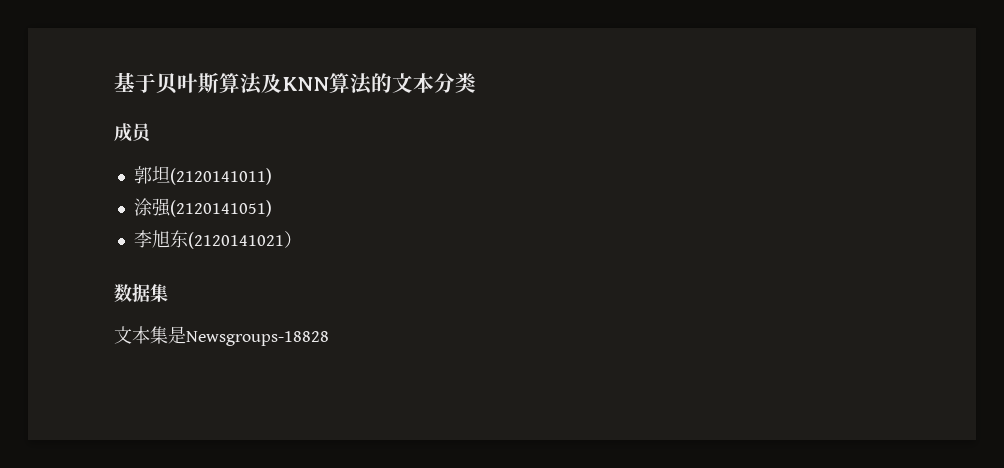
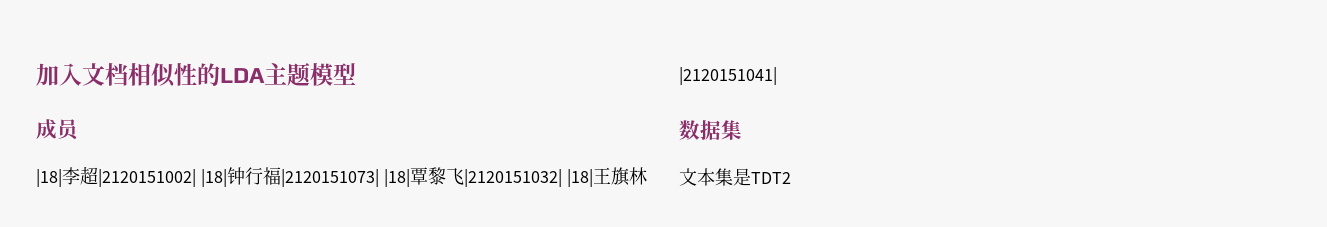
- 基于贝叶斯算法及KNN算法的文本分类
+ 加入文档相似性的LDA主题模型
  成员
- 郭坦(2120141011)
- 涂强(2120141051)
- 李旭东(2120141021）
+ |18|李超|2120151002| |18|钟行福|2120151073| |18|覃黎飞|2120151032| |18|王旗林|2120151041|
- 文本集是Newsgroups-18828
+ 文本集是TDT2

